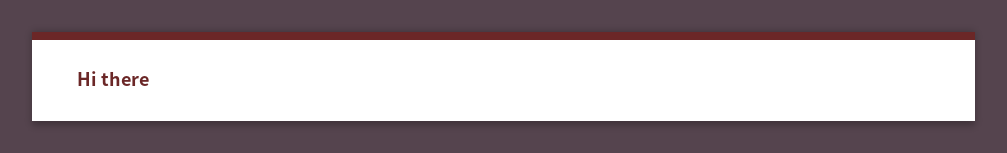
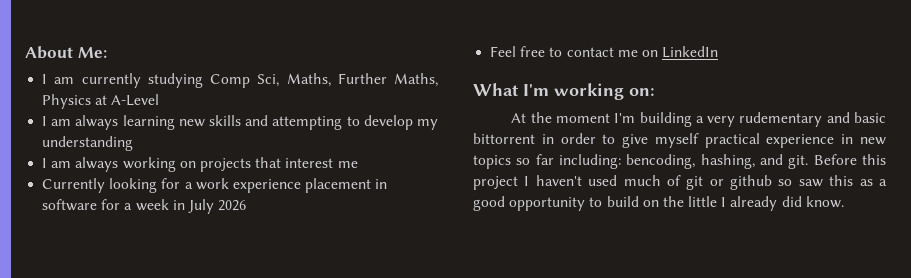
- Hi there
+ About Me:
+ I am currently studying Comp Sci, Maths, Further Maths, Physics at A-Level
+ I am always learning new skills and attempting to develop my understanding
+ I am always working on projects that interest me
+ Currently looking for a work experience placement in software for a week in July 2026
+ Feel free to contact me on LinkedIn
+ What I'm working on:
+ At the moment I'm building a very rudementary and basic bittorrent in order to give myself practical experience in new topics so far including: bencoding, hashing, and git. Before this project I haven't used much of git or github so saw this as a good opportunity to build on the little I already did know.

